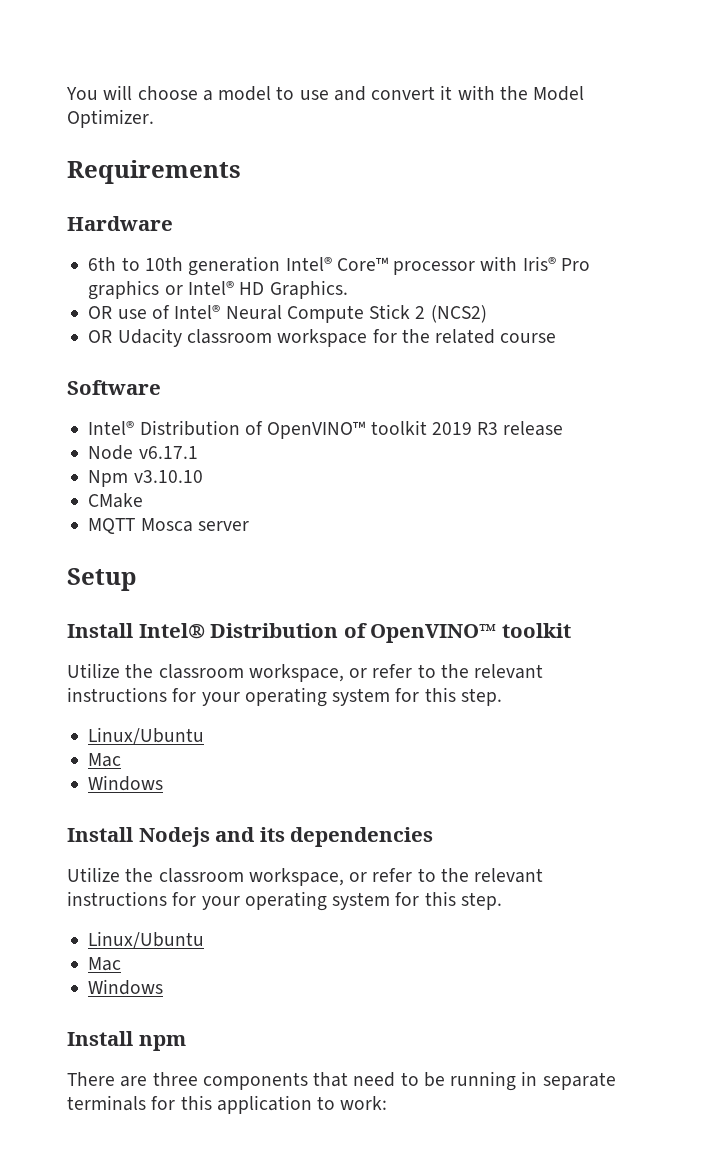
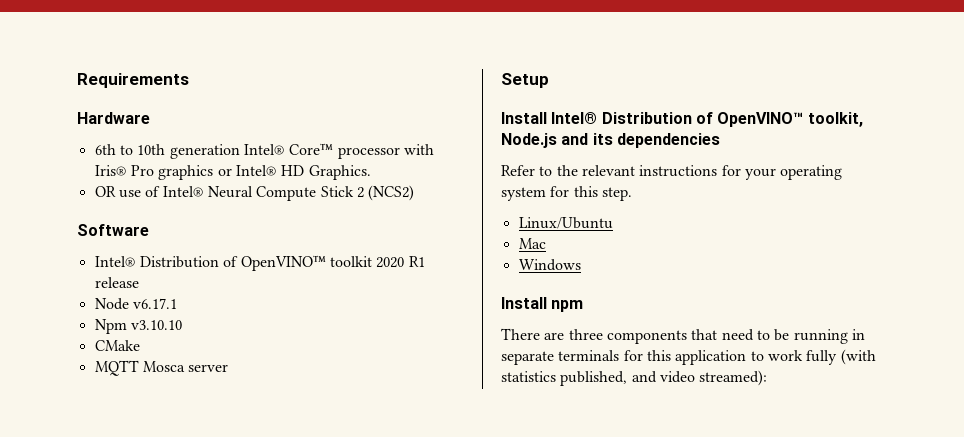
- You will choose a model to use and convert it with the Model Optimizer.
- OR Udacity classroom workspace for the related course
- Intel® Distribution of OpenVINO™ toolkit 2019 R3 release
+ Intel® Distribution of OpenVINO™ toolkit 2020 R1 release
- Install Intel® Distribution of OpenVINO™ toolkit
- Utilize the classroom workspace, or refer to the relevant instructions for your operating system for this step.
- Linux/Ubuntu
- Mac
- Windows
- Install Nodejs and its dependencies
- Utilize the classroom workspace, or refer to the relevant instructions for your operating system for this step.
+ Install Intel® Distribution of OpenVINO™ toolkit, Node.js and its dependencies
+ Refer to the relevant instructions for your operating system for this step.
- There are three components that need to be running in separate terminals for this application to work:
+ There are three components that need to be running in separate terminals for this application to work fully (with statistics published, and video streamed):

